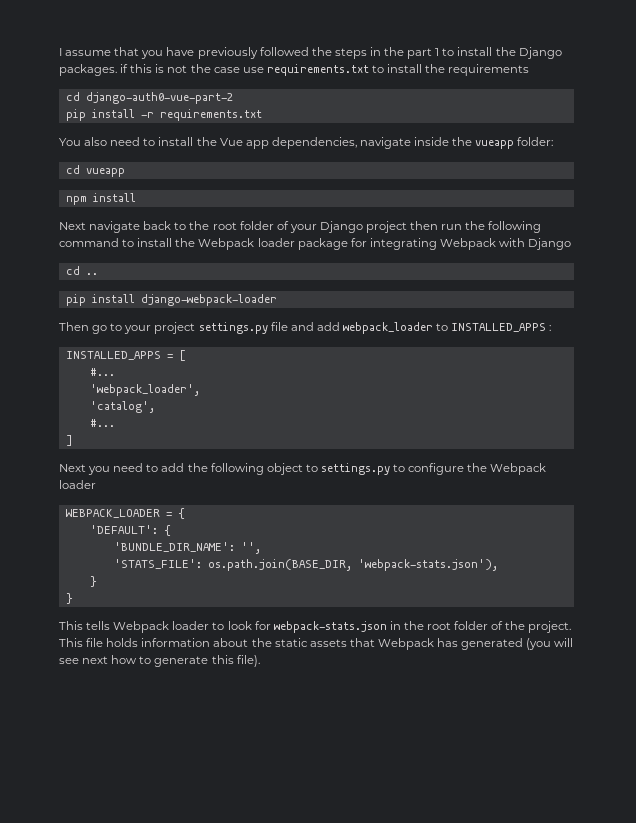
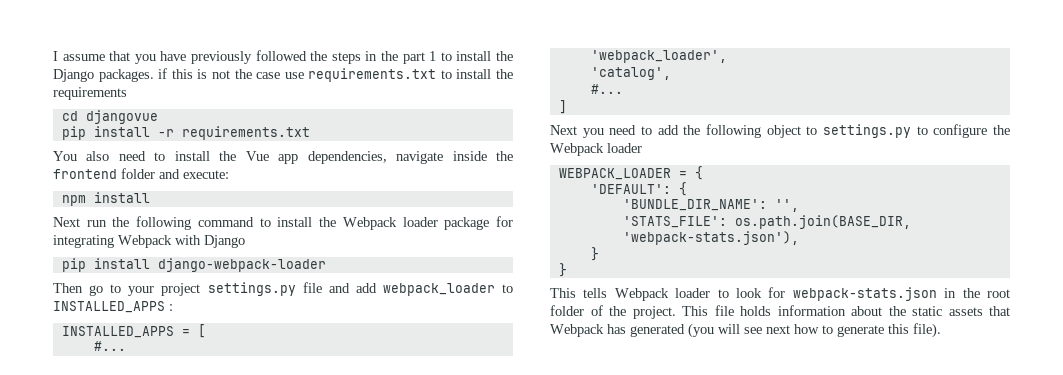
- cd django-auth0-vue-part-2
+ cd djangovue
- You also need to install the Vue app dependencies, navigate inside the vueapp folder:
- cd vueapp
+ You also need to install the Vue app dependencies, navigate inside the frontend folder and execute:
- Next navigate back to the root folder of your Django project then run the following command to install the Webpack loader package for integrating Webpack with Django
+ Next run the following command to install the Webpack loader package for integrating Webpack with Django
- cd ..

